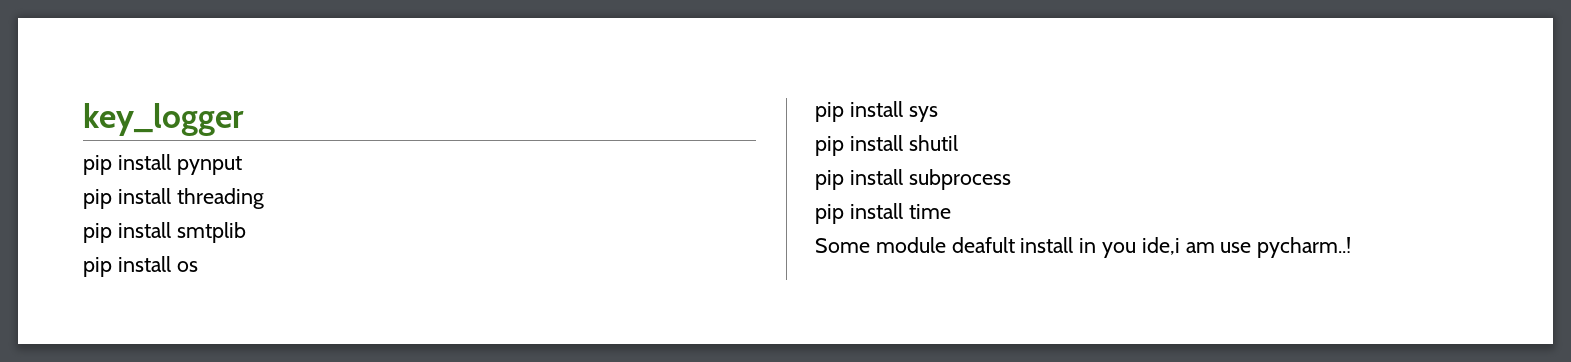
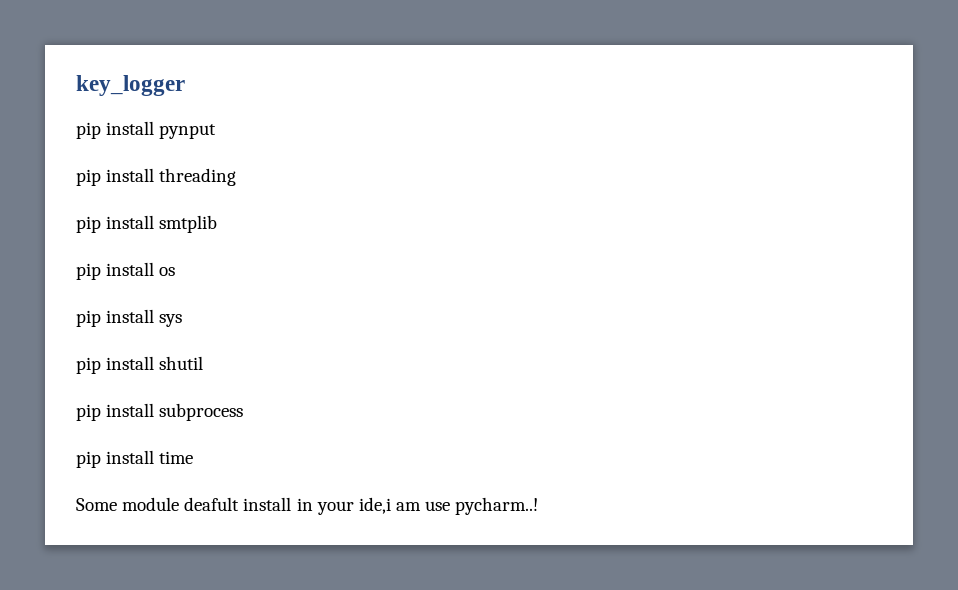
- Some module deafult install in you ide,i am use pycharm..!
+ Some module deafult install in your ide,i am use pycharm..!

